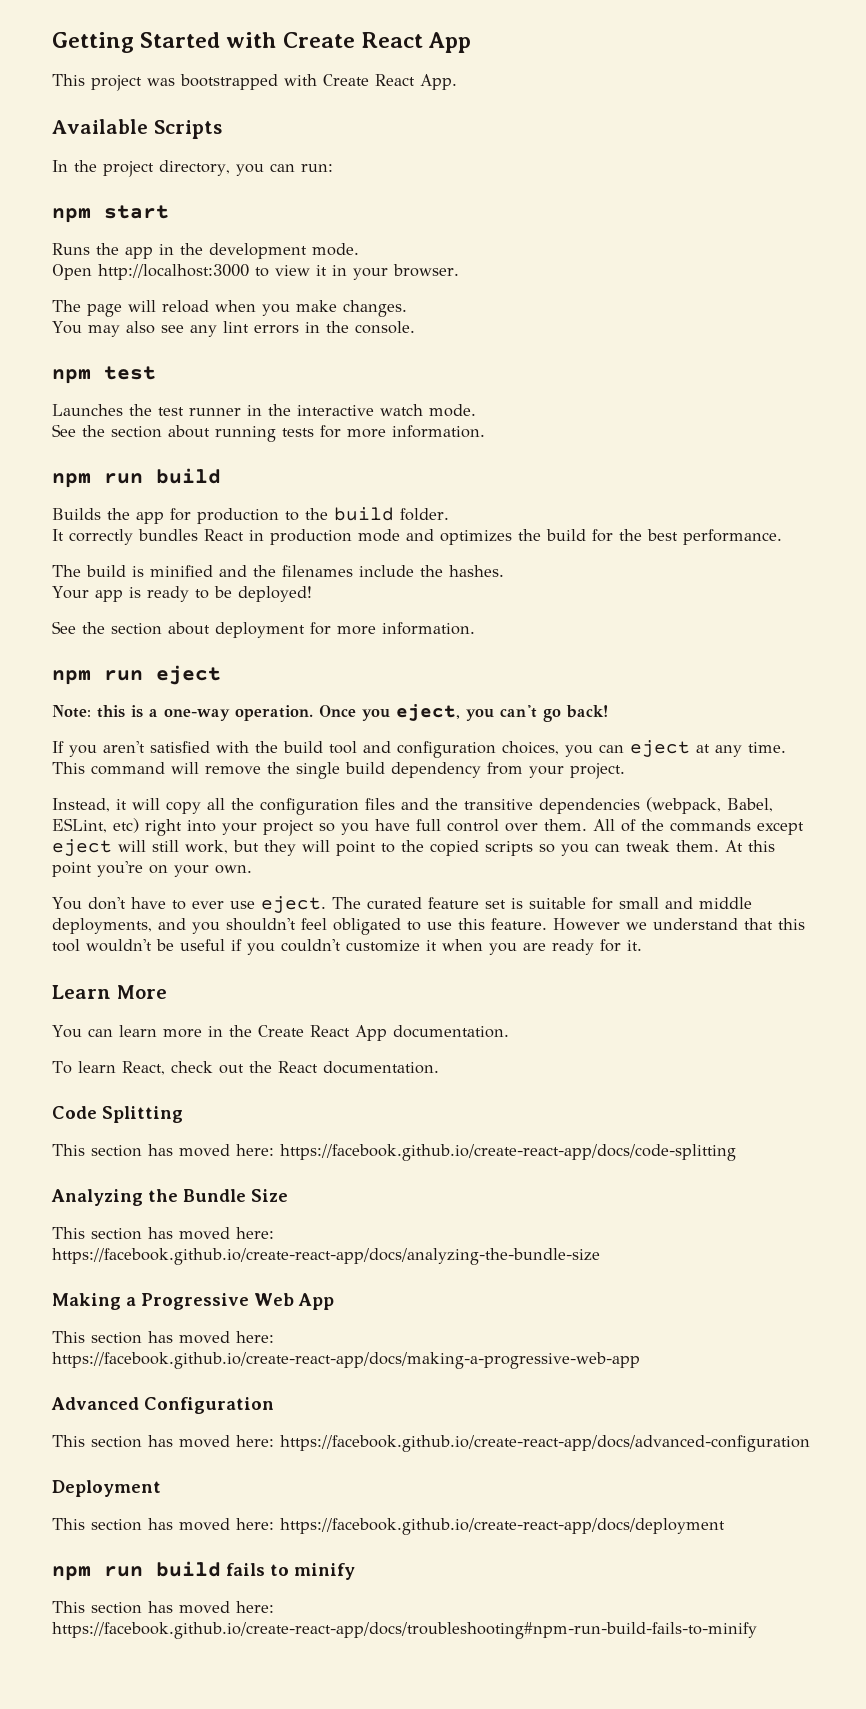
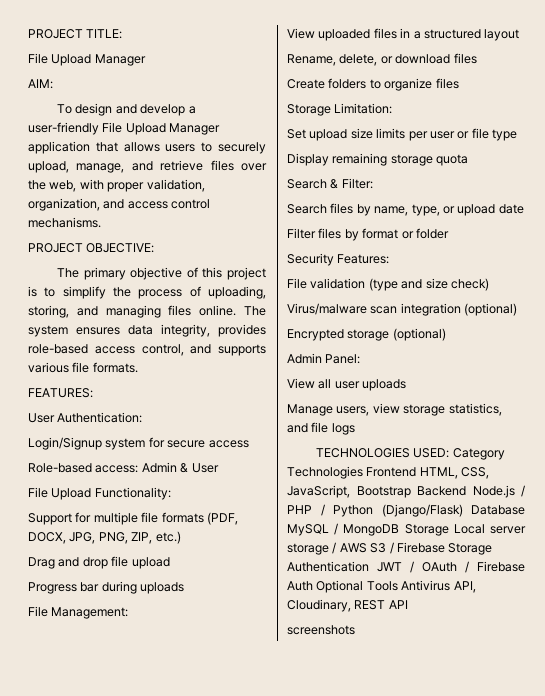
- Getting Started with Create React App
- This project was bootstrapped with Create React App.
- Available Scripts
- In the project directory, you can run:
- npm start
- Runs the app in the development mode.
- Open http://localhost:3000 to view it in your browser.
- The page will reload when you make changes.
- You may also see any lint errors in the console.
- npm test
- Launches the test runner in the interactive watch mode.
- See the section about running tests for more information.
- npm run build
- Builds the app for production to the build folder.
- It correctly bundles React in production mode and optimizes the build for the best performance.
- The build is minified and the filenames include the hashes.
- Your app is ready to be deployed!
- See the section about deployment for more information.
- npm run eject
- Note: this is a one-way operation. Once you eject, you can't go back!
- If you aren't satisfied with the build tool and configuration choices, you can eject at any time. This command will remove the single build dependency from your project.
- Instead, it will copy all the configuration files and the transitive dependencies (webpack, Babel, ESLint, etc) right into your project so you have full control over them. All of the commands except eject will still work, but they will point to the copied scripts so you can tweak them. At this point you're on your own.
- You don't have to ever use eject. The curated feature set is suitable for small and middle deployments, and you shouldn't feel obligated to use this feature. However we understand that this tool wouldn't be useful if you couldn't customize it when you are ready for it.
- Learn More
- You can learn more in the Create React App documentation.
- To learn React, check out the React documentation.
- Code Splitting
- This section has moved here: https://facebook.github.io/create-react-app/docs/code-splitting
- Analyzing the Bundle Size
- This section has moved here: https://facebook.github.io/create-react-app/docs/analyzing-the-bundle-size
- Making a Progressive Web App
- This section has moved here: https://facebook.github.io/create-react-app/docs/making-a-progressive-web-app
- Advanced Configuration
- This section has moved here: https://facebook.github.io/create-react-app/docs/advanced-configuration
- Deployment
- This section has moved here: https://facebook.github.io/create-react-app/docs/deployment
- npm run build fails to minify
- This section has moved here: https://facebook.github.io/create-react-app/docs/troubleshooting#npm-run-build-fails-to-minify
+ PROJECT TITLE:
+ File Upload Manager
+ AIM:
+ To design and develop a user-friendly File Upload Manager application that allows users to securely upload, manage, and retrieve files over the web, with proper validation, organization, and access control mechanisms.
+ PROJECT OBJECTIVE:
+ The primary objective of this project is to simplify the process of uploading, storing, and managing files online. The system ensures data integrity, provides role-based access control, and supports various file formats.
+ FEATURES:
+ User Authentication:
+ Login/Signup system for secure access
+ Role-based access: Admin & User
+ File Upload Functionality:
+ Support for multiple file formats (PDF, DOCX, JPG, PNG, ZIP, etc.)
+ Drag and drop file upload
+ Progress bar during uploads
+ File Management:
+ View uploaded files in a structured layout
+ Rename, delete, or download files
+ Create folders to organize files
+ Storage Limitation:
+ Set upload size limits per user or file type
+ Display remaining storage quota
+ Search & Filter:
+ Search files by name, type, or upload date
+ Filter files by format or folder
+ Security Features:
+ File validation (type and size check)
+ Virus/malware scan integration (optional)
+ Encrypted storage (optional)
+ Admin Panel:
+ View all user uploads
+ Manage users, view storage statistics, and file logs
+ TECHNOLOGIES USED: Category Technologies Frontend HTML, CSS, JavaScript, Bootstrap Backend Node.js / PHP / Python (Django/Flask) Database MySQL / MongoDB Storage Local server storage / AWS S3 / Firebase Storage Authentication JWT / OAuth / Firebase Auth Optional Tools Antivirus API, Cloudinary, REST API
+ screenshots

